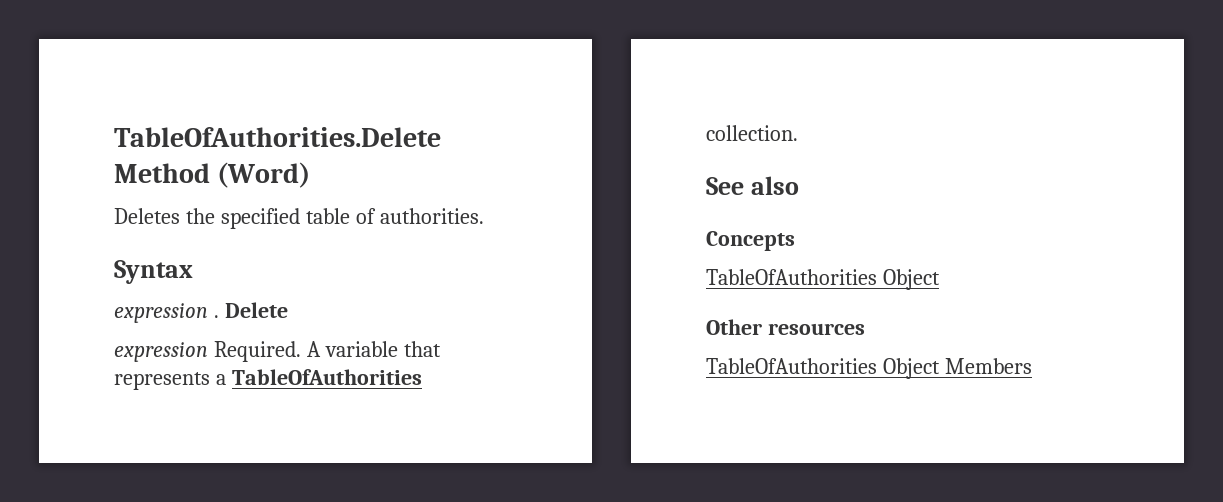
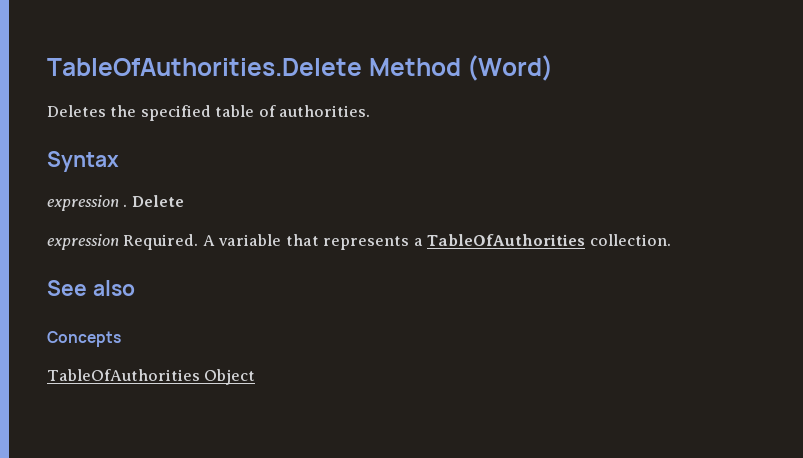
- Other resources
- TableOfAuthorities Object Members

